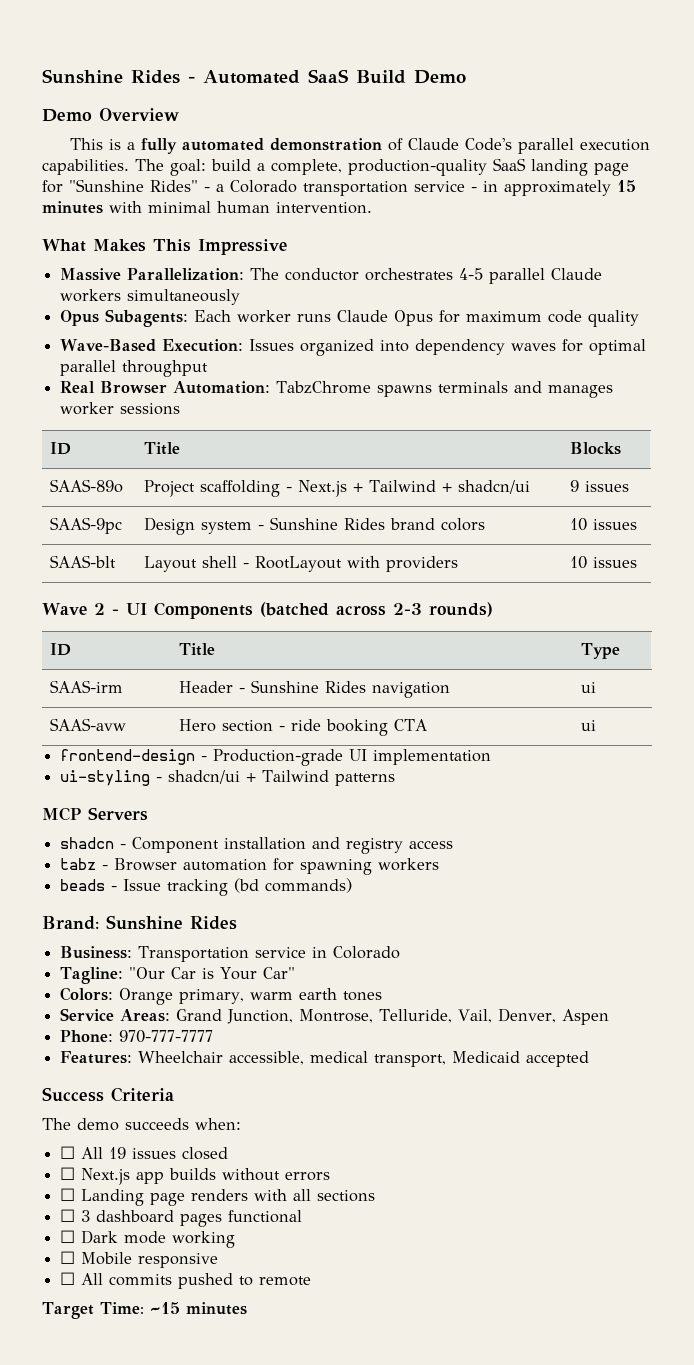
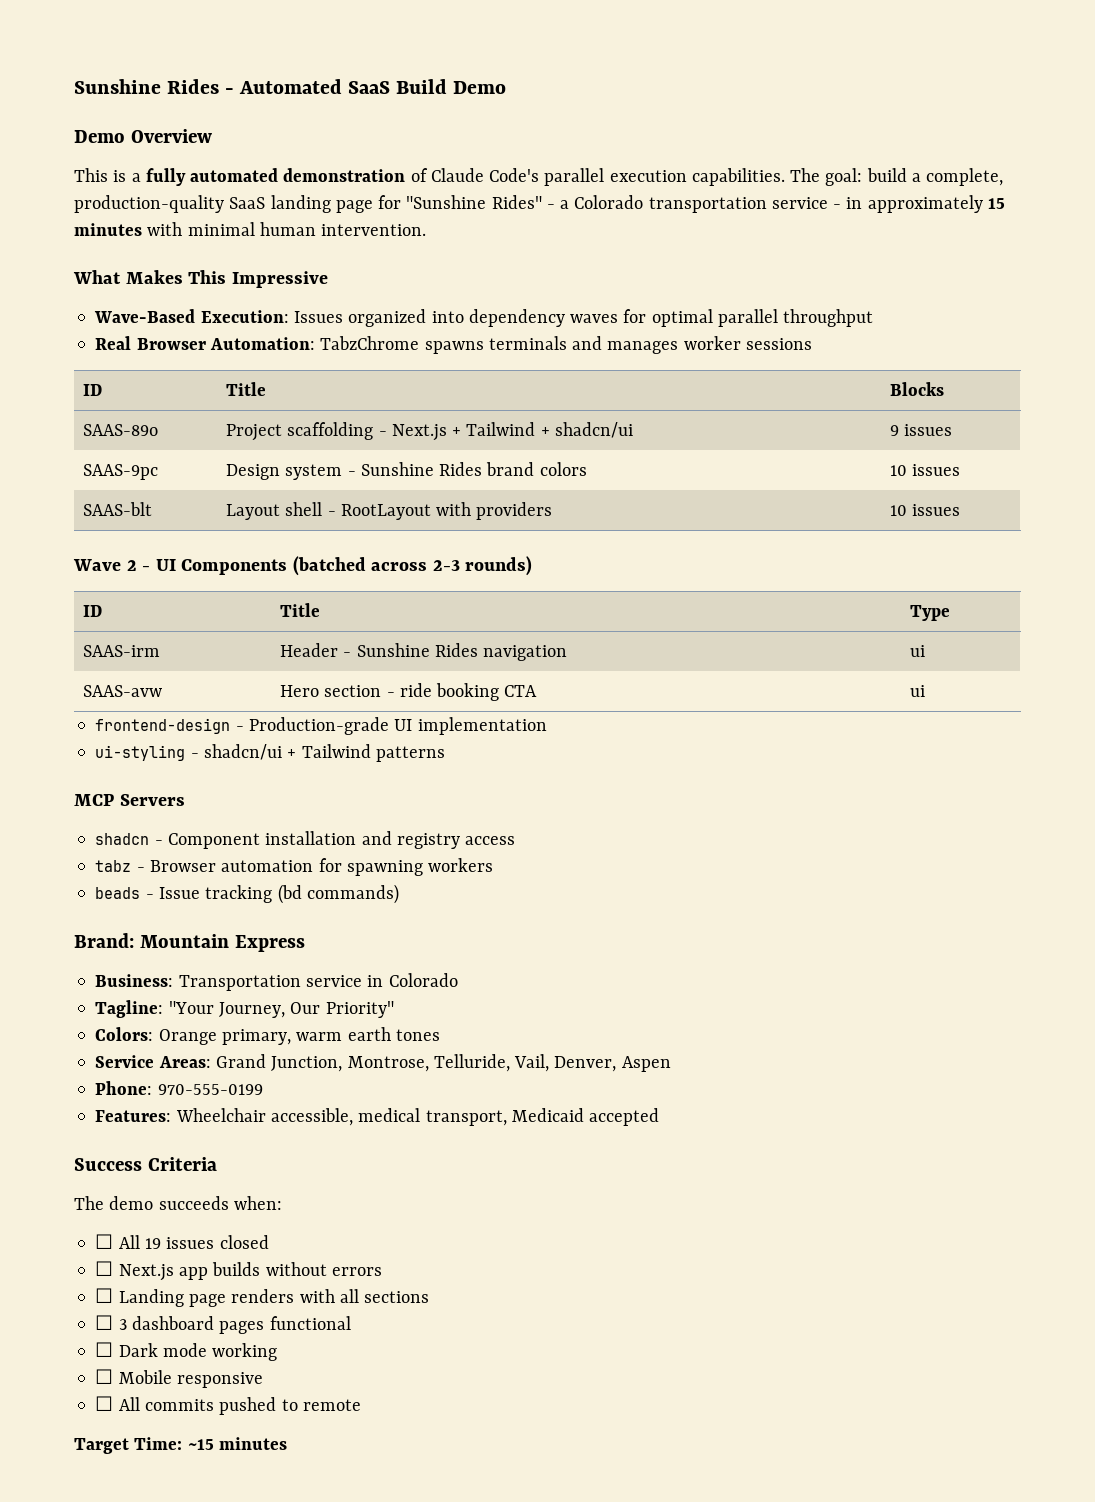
- Massive Parallelization: The conductor orchestrates 4-5 parallel Claude workers simultaneously
- Opus Subagents: Each worker runs Claude Opus for maximum code quality
- Brand: Sunshine Rides
+ Brand: Mountain Express
- Tagline: "Our Car is Your Car"
+ Tagline: "Your Journey, Our Priority"
- Phone: 970-777-7777
+ Phone: 970-555-0199

